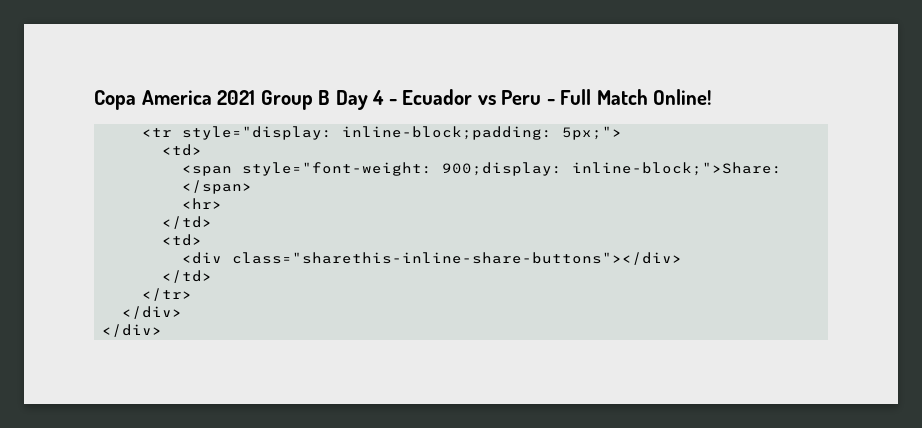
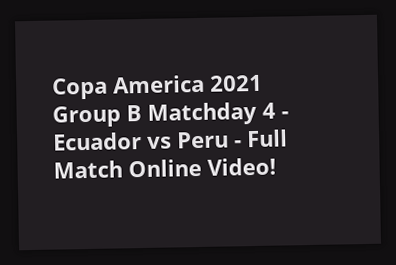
- Copa America 2021 Group B Day 4 - Ecuador vs Peru - Full Match Online!
- <tr style="display: inline-block;padding: 5px;">
- <td>
- <span style="font-weight: 900;display: inline-block;">Share: </span>
- <hr>
- </td>
- <td>
- <div class="sharethis-inline-share-buttons"></div>
- </td>
- </tr>
- </div>
- </div>
+ Copa America 2021 Group B Matchday 4 - Ecuador vs Peru - Full Match Online Video!

